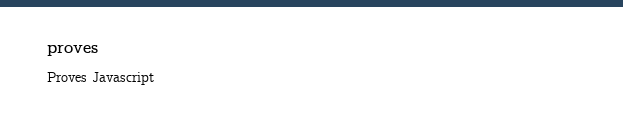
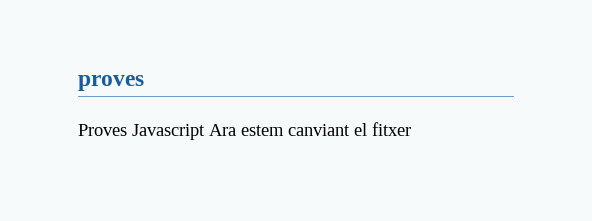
- Proves Javascript
+ Proves Javascript Ara estem canviant el fitxer

